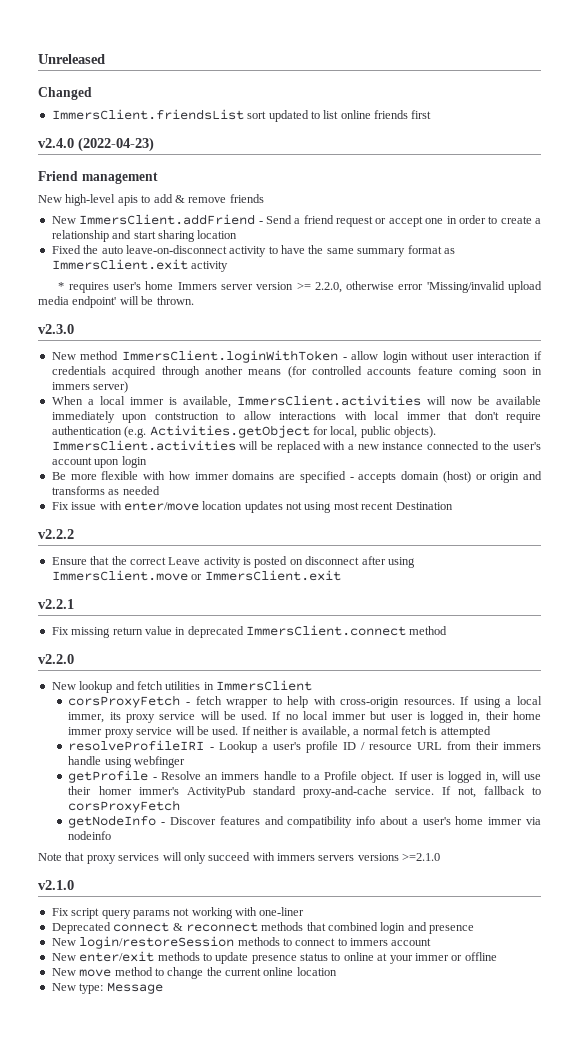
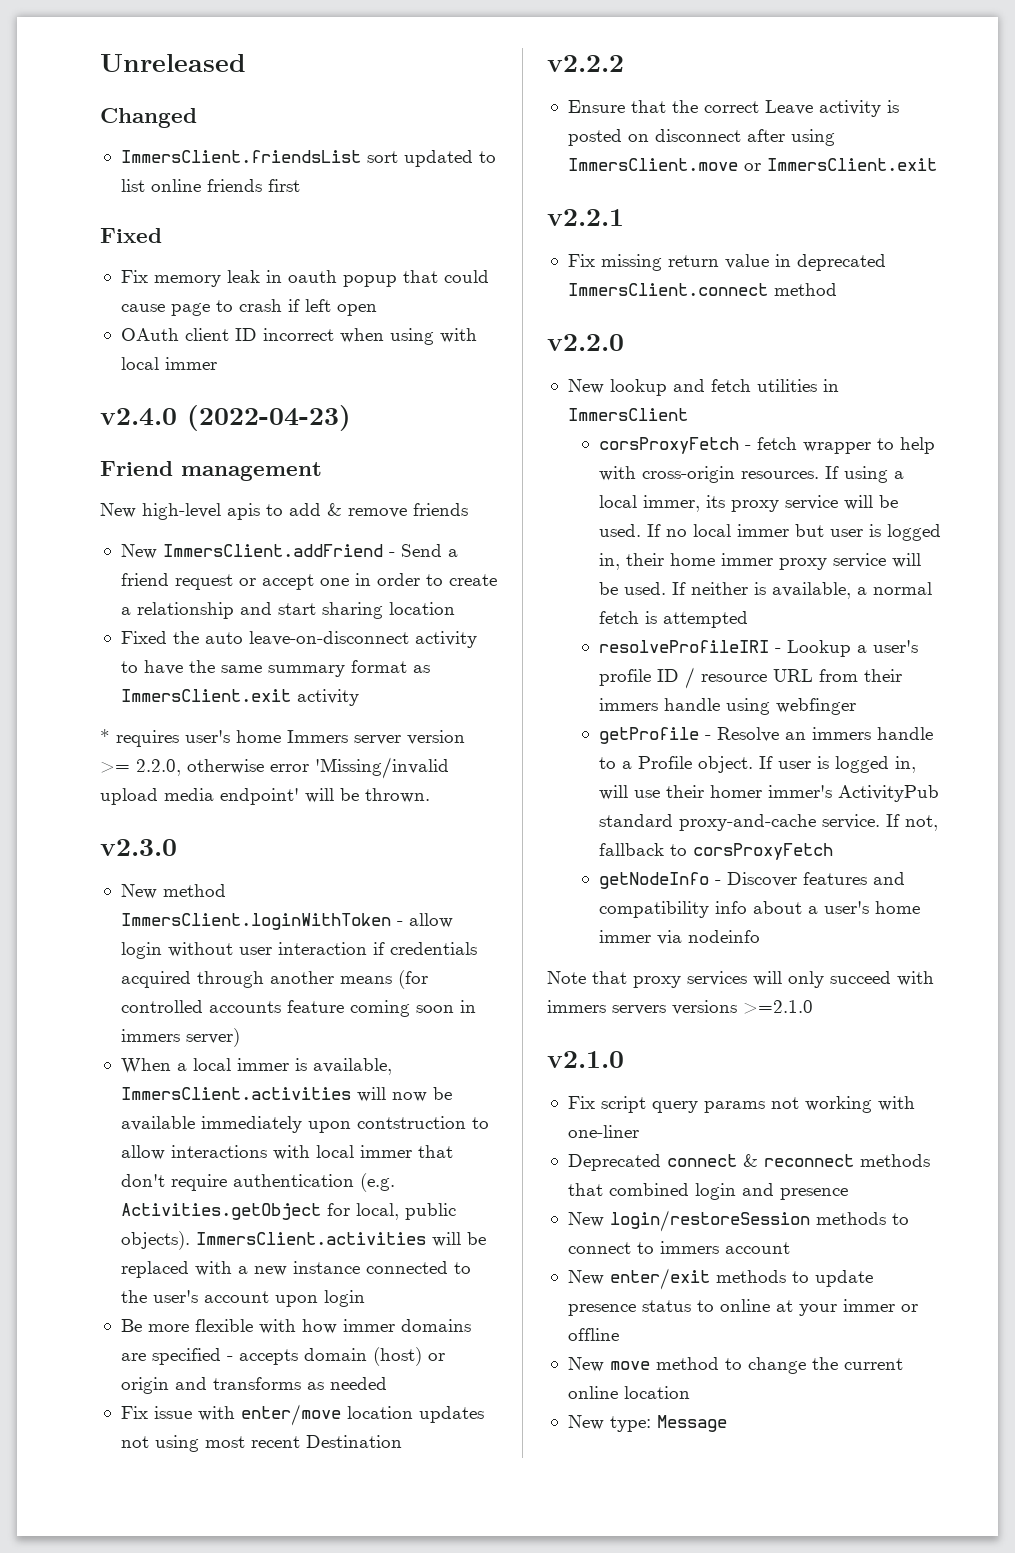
  ImmersClient.friendsList sort updated to list online friends first
+ Fixed
+ Fix memory leak in oauth popup that could cause page to crash if left open
+ OAuth client ID incorrect when using with local immer

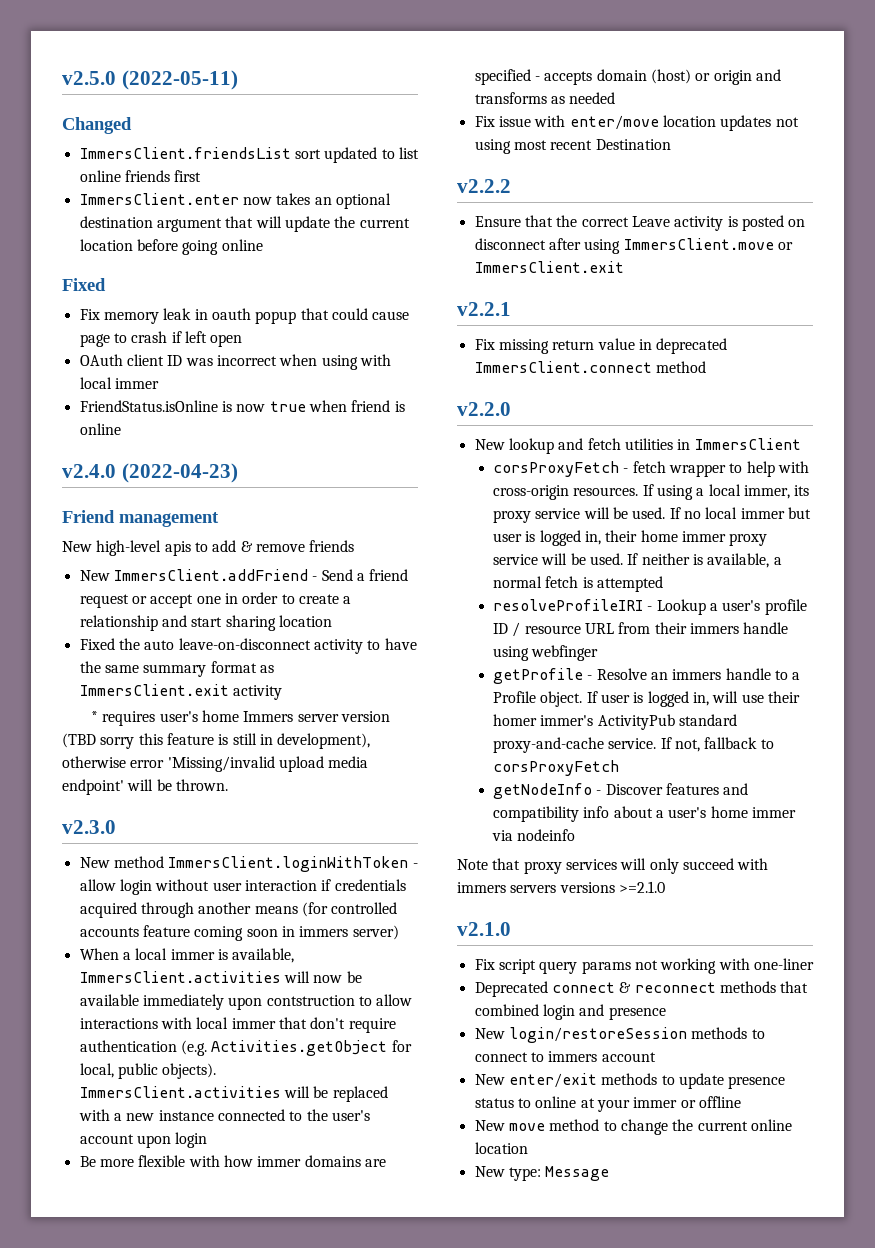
- Unreleased
+ v2.5.0 (2022-05-11)
+ ImmersClient.enter now takes an optional destination argument that will update the current location before going online
- OAuth client ID incorrect when using with local immer
+ OAuth client ID was incorrect when using with local immer
+ FriendStatus.isOnline is now true when friend is online
- * requires user's home Immers server version >= 2.2.0, otherwise error 'Missing/invalid upload media endpoint' will be thrown.
+ * requires user's home Immers server version (TBD sorry this feature is still in development), otherwise error 'Missing/invalid upload media endpoint' will be thrown.

